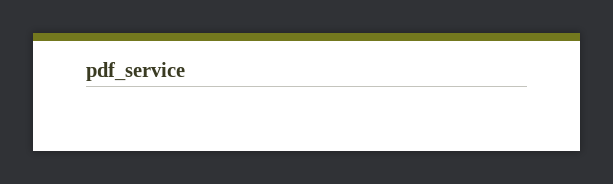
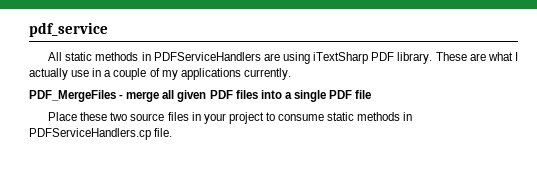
+ All static methods in PDFServiceHandlers are using iTextSharp PDF library. These are what I actually use in a couple of my applications currently.
+ PDF_MergeFiles - merge all given PDF files into a single PDF file
+ Place these two source files in your project to consume static methods in PDFServiceHandlers.cp file.

